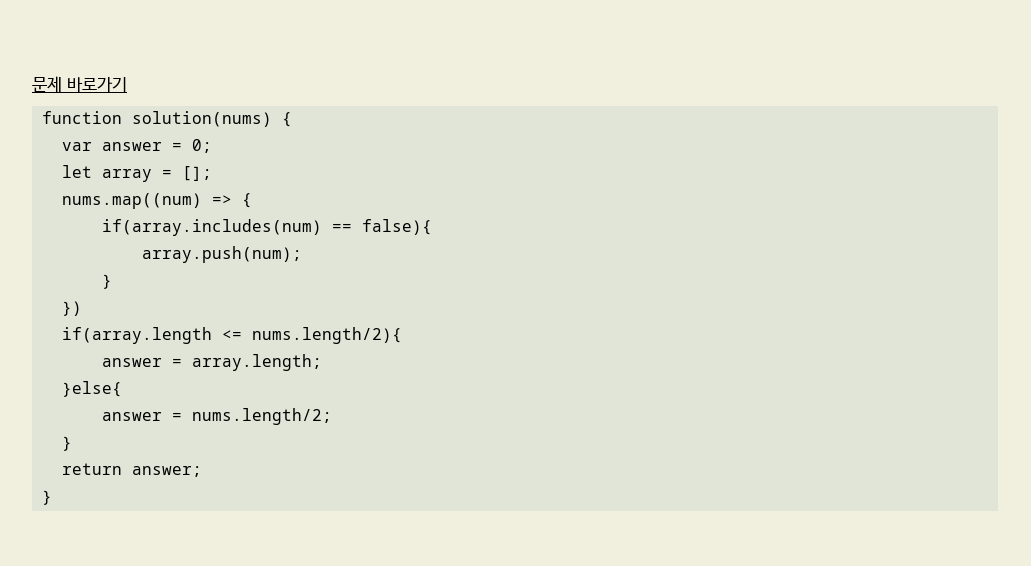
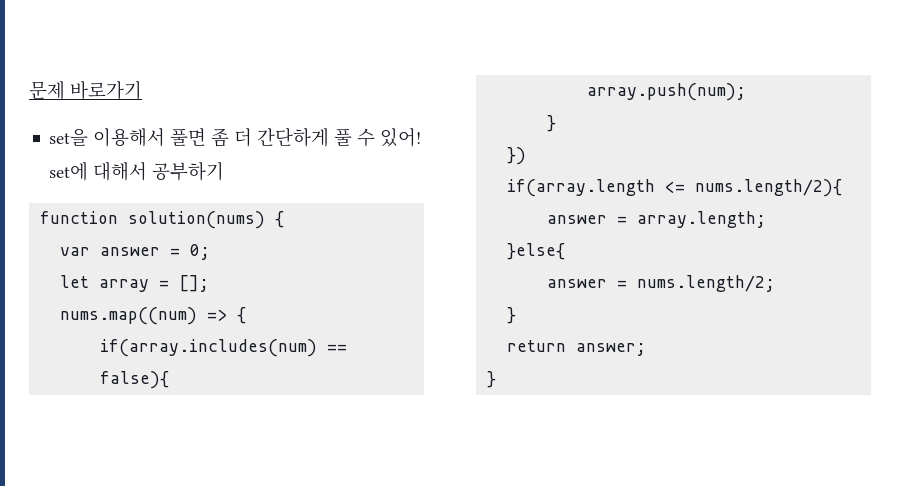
+ set을 이용해서 풀면 좀 더 간단하게 풀 수 있어! set에 대해서 공부하기

